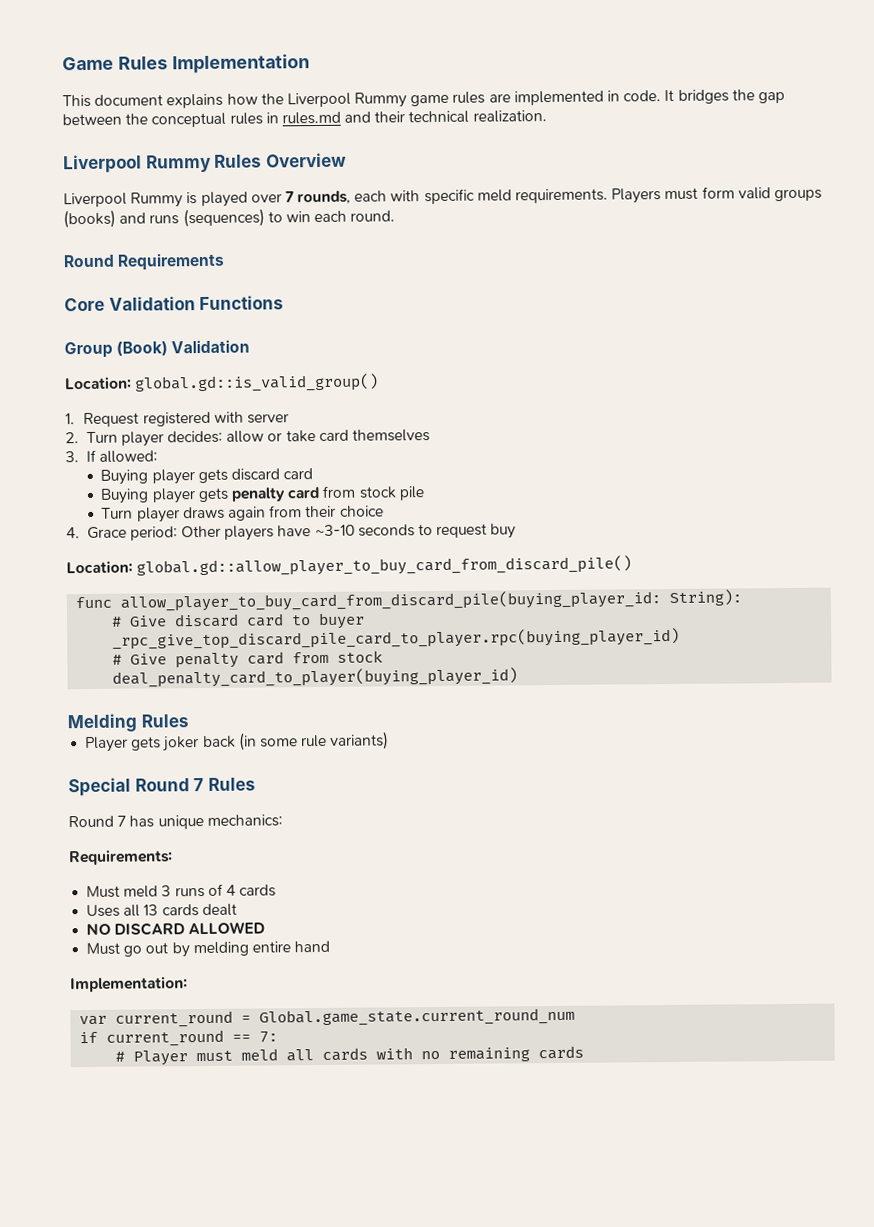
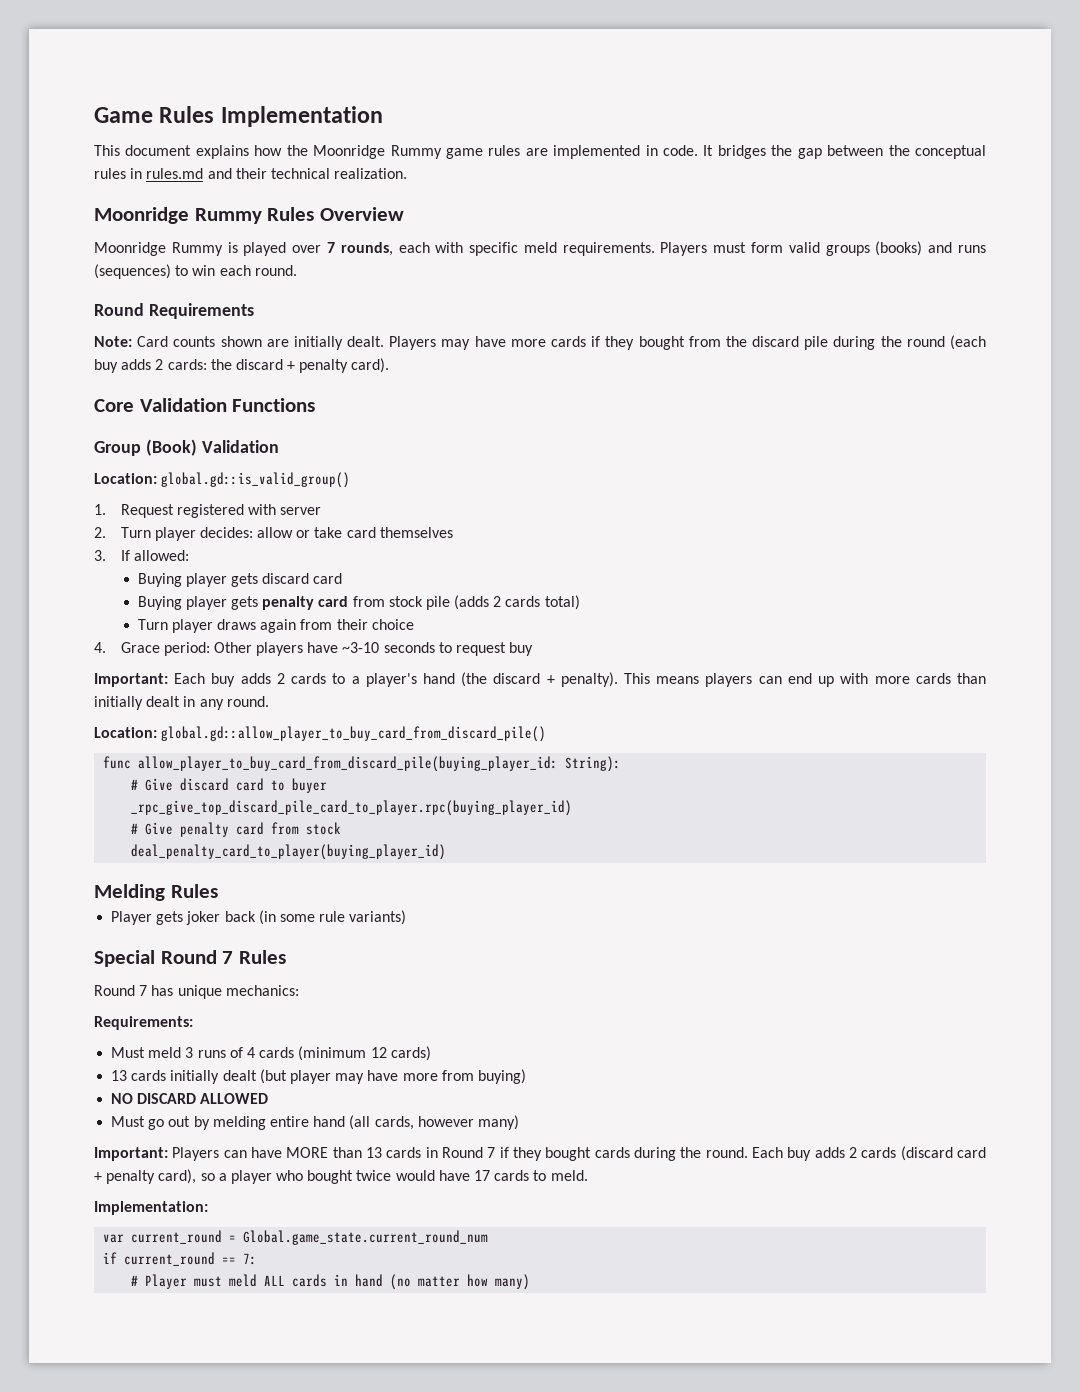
- This document explains how the Liverpool Rummy game rules are implemented in code.
+ This document explains how the Moonridge Rummy game rules are implemented in code.
- Liverpool Rummy Rules Overview
+ Moonridge Rummy Rules Overview
- Liverpool Rummy is played over 7 rounds, each with specific meld requirements.
+ Moonridge Rummy is played over 7 rounds, each with specific meld requirements.
+ Note: Card counts shown are initially dealt. Players may have more cards if they bought from the discard pile during the round (each buy adds 2 cards: the discard + penalty card).
- Buying player gets penalty card from stock pile
+ Buying player gets penalty card from stock pile (adds 2 cards total)
+ Important: Each buy adds 2 cards to a player's hand (the discard + penalty). This means players can end up with more cards than initially dealt in any round.
- Must meld 3 runs of 4 cards
- Uses all 13 cards dealt
+ Must meld 3 runs of 4 cards (minimum 12 cards)
+ 13 cards initially dealt (but player may have more from buying)
- Must go out by melding entire hand
+ Must go out by melding entire hand (all cards, however many)
+ Important: Players can have MORE than 13 cards in Round 7 if they bought cards during the round. Each buy adds 2 cards (discard card + penalty card), so a player who bought twice would have 17 cards to meld.
- # Player must meld all cards with no remaining cards
+ # Player must meld ALL cards in hand (no matter how many)

